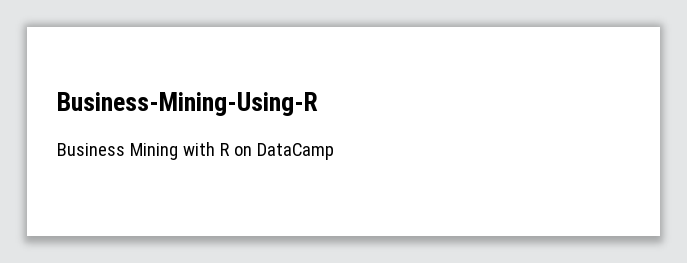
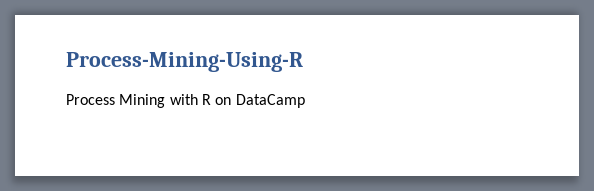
- Business-Mining-Using-R
- Business Mining with R on DataCamp
+ Process-Mining-Using-R
+ Process Mining with R on DataCamp

